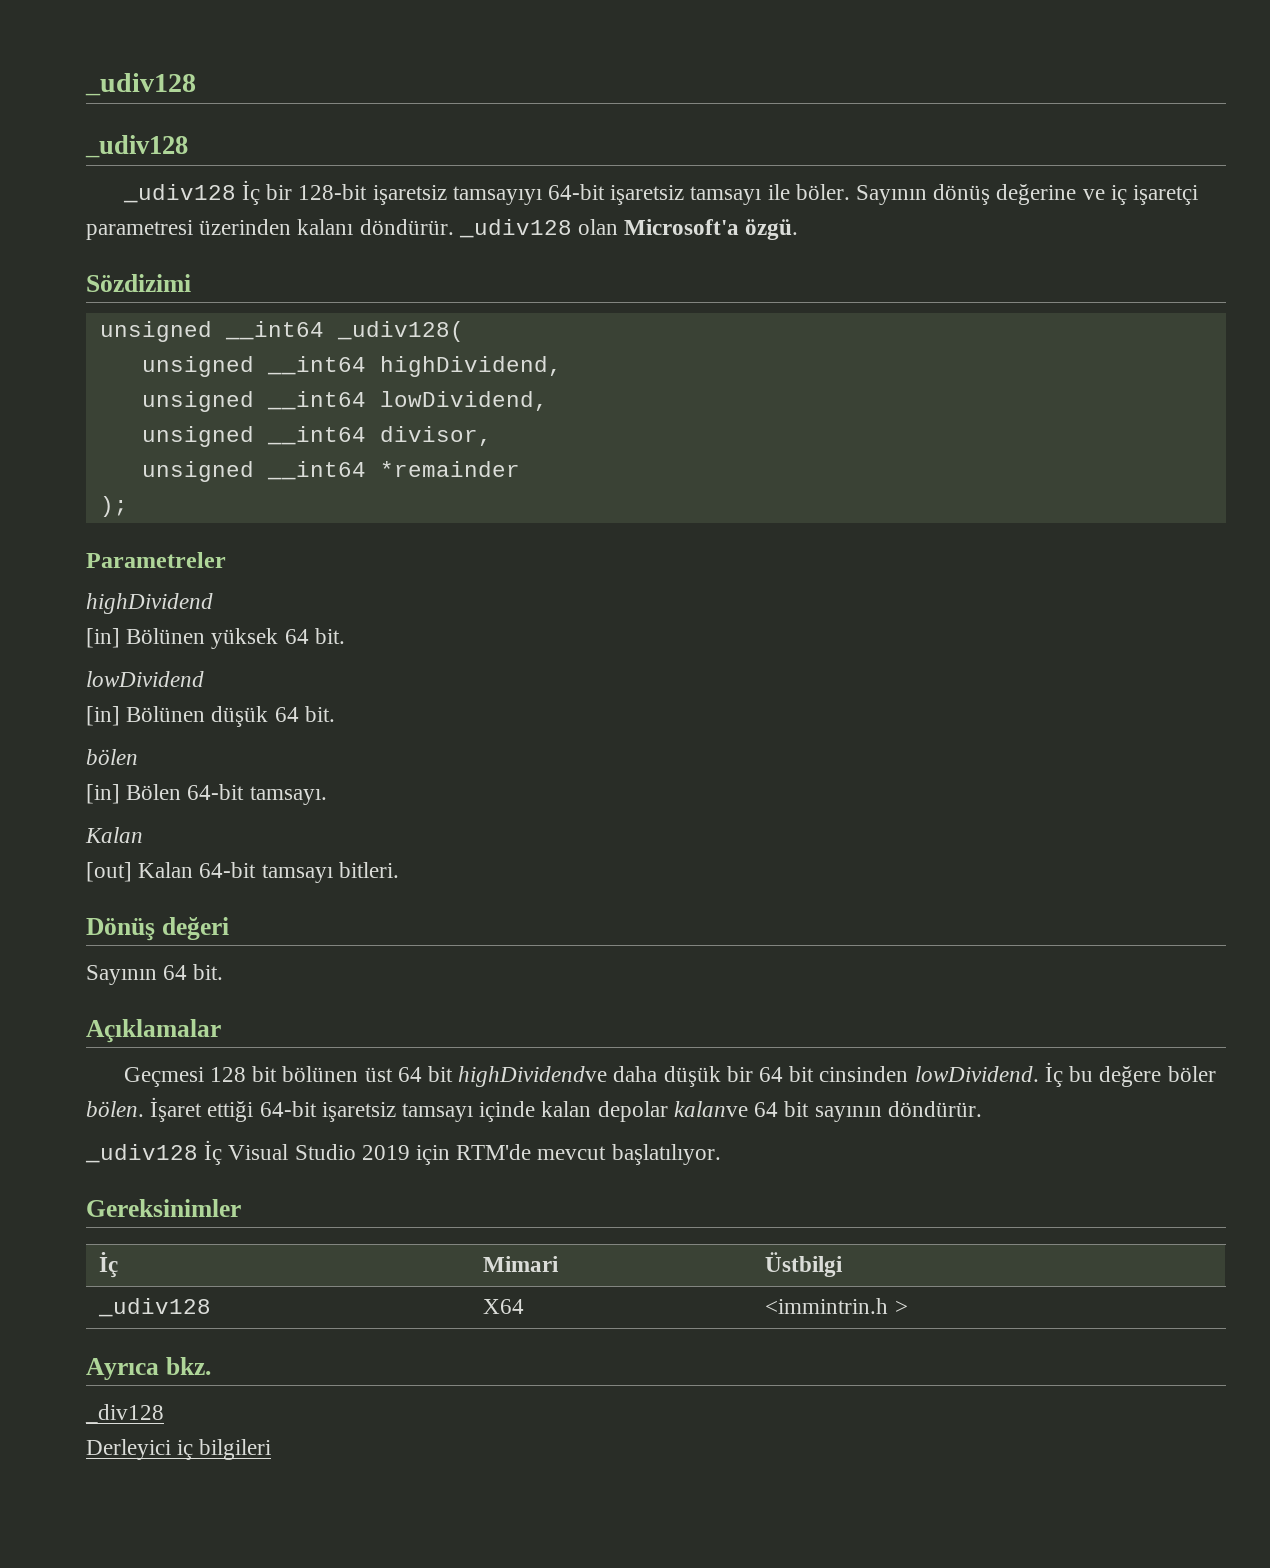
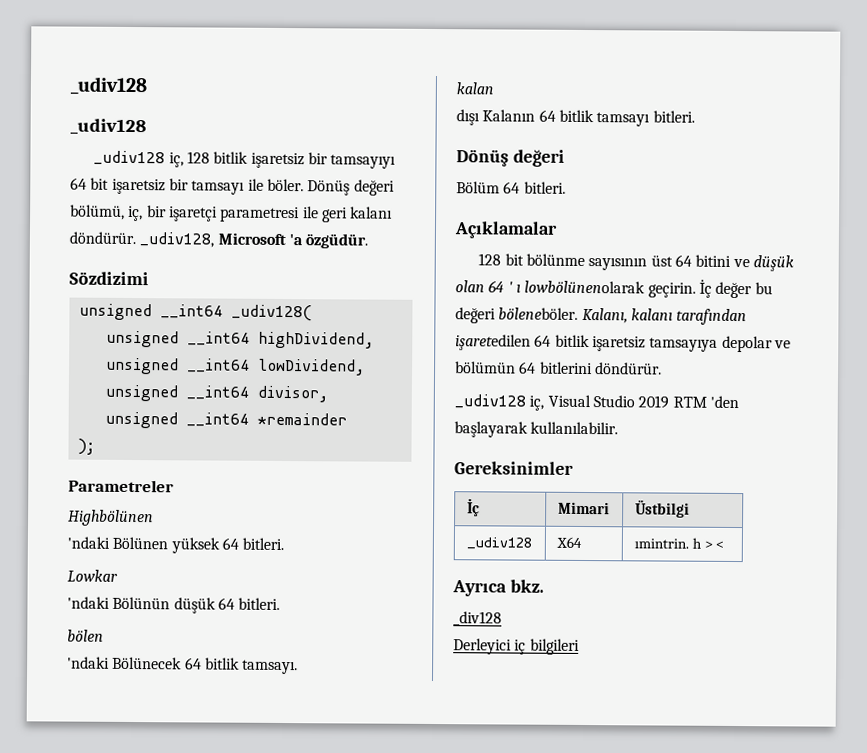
- _udiv128 İç bir 128-bit işaretsiz tamsayıyı 64-bit işaretsiz tamsayı ile böler. Sayının dönüş değerine ve iç işaretçi parametresi üzerinden kalanı döndürür. _udiv128 olan Microsoft'a özgü.
+ _udiv128 iç, 128 bitlik işaretsiz bir tamsayıyı 64 bit işaretsiz bir tamsayı ile böler. Dönüş değeri bölümü, iç, bir işaretçi parametresi ile geri kalanı döndürür. _udiv128, Microsoft 'a özgüdür.
- highDividend
- [in] Bölünen yüksek 64 bit.
- lowDividend
- [in] Bölünen düşük 64 bit.
+ Highbölünen
+ 'ndaki Bölünen yüksek 64 bitleri.
+ Lowkar
+ 'ndaki Bölünün düşük 64 bitleri.
- [in] Bölen 64-bit tamsayı.
- Kalan
- [out] Kalan 64-bit tamsayı bitleri.
+ 'ndaki Bölünecek 64 bitlik tamsayı.
+ kalan
+ dışı Kalanın 64 bitlik tamsayı bitleri.
- Sayının 64 bit.
+ Bölüm 64 bitleri.
- Geçmesi 128 bit bölünen üst 64 bit highDividendve daha düşük bir 64 bit cinsinden lowDividend. İç bu değere böler bölen. İşaret ettiği 64-bit işaretsiz tamsayı içinde kalan depolar kalanve 64 bit sayının döndürür.
+ 128 bit bölünme sayısının üst 64 bitini ve düşük olan 64 ' ı lowbölünenolarak geçirin. İç değer bu değeri böleneböler. Kalanı, kalanı tarafından işaretedilen 64 bitlik işaretsiz tamsayıya depolar ve bölümün 64 bitlerini döndürür.
- _udiv128 İç Visual Studio 2019 için RTM'de mevcut başlatılıyor.
+ _udiv128 iç, Visual Studio 2019 RTM 'den başlayarak kullanılabilir.
- _udiv128 | X64 | <immintrin.h >
+ _udiv128 | X64 | ımintrin. h > <

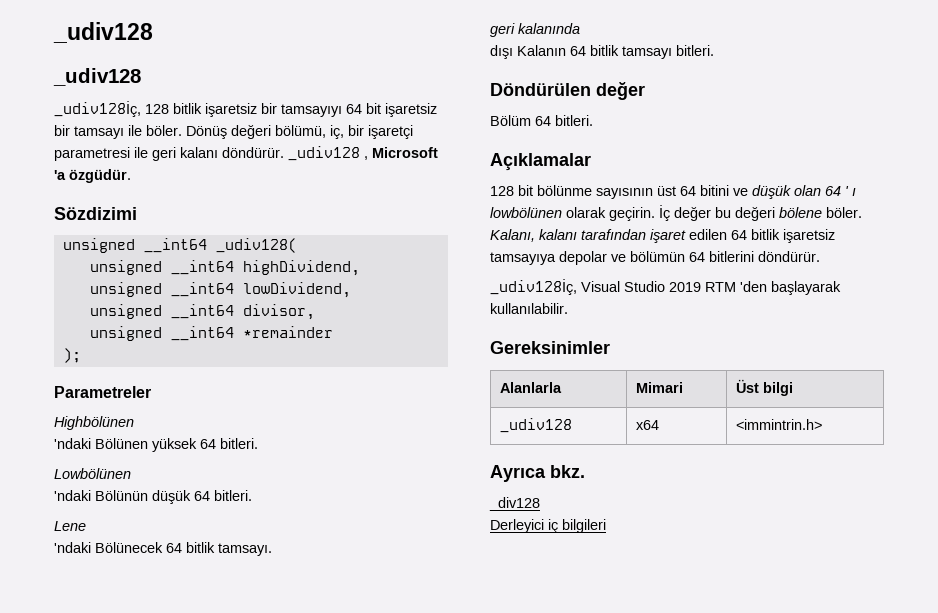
- _udiv128 iç, 128 bitlik işaretsiz bir tamsayıyı 64 bit işaretsiz bir tamsayı ile böler.
+ _udiv128İç, 128 bitlik işaretsiz bir tamsayıyı 64 bit işaretsiz bir tamsayı ile böler.
- _udiv128, Microsoft 'a özgüdür.
+ _udiv128 , Microsoft 'a özgüdür.
- Lowkar
+ Lowbölünen
- bölen
+ Lene
- kalan
+ geri kalanında
  dışı Kalanın 64 bitlik tamsayı bitleri.
- Dönüş değeri
+ Döndürülen değer
- 128 bit bölünme sayısının üst 64 bitini ve düşük olan 64 ' ı lowbölünenolarak geçirin.
+ 128 bit bölünme sayısının üst 64 bitini ve düşük olan 64 ' ı lowbölünen olarak geçirin.
- İç değer bu değeri böleneböler.
+ İç değer bu değeri bölene böler.
- Kalanı, kalanı tarafından işaretedilen 64 bitlik işaretsiz tamsayıya depolar ve bölümün 64 bitlerini döndürür.
+ Kalanı, kalanı tarafından işaret edilen 64 bitlik işaretsiz tamsayıya depolar ve bölümün 64 bitlerini döndürür.
- _udiv128 iç, Visual Studio 2019 RTM 'den başlayarak kullanılabilir.
+ _udiv128İç, Visual Studio 2019 RTM 'den başlayarak kullanılabilir.
- İç | Mimari | Üstbilgi
+ Alanlarla | Mimari | Üst bilgi
- _udiv128 | X64 | ımintrin. h > <
+ _udiv128 | x64 | <immintrin.h>

